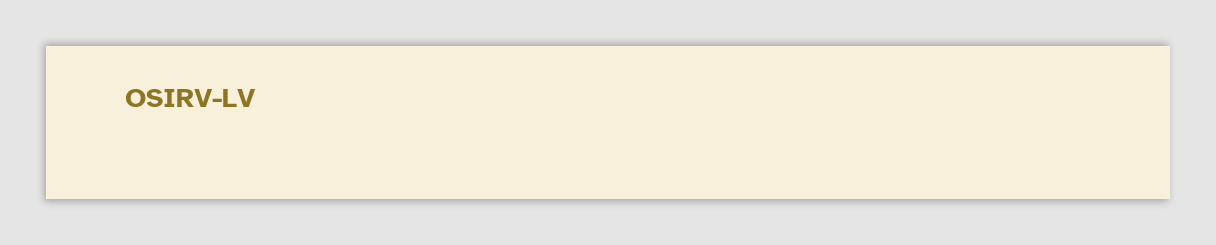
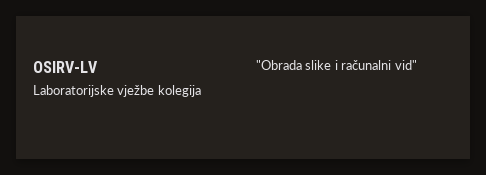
+ Laboratorijske vježbe kolegija "Obrada slike i računalni vid"

